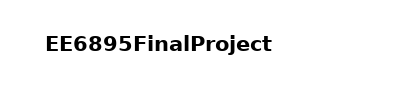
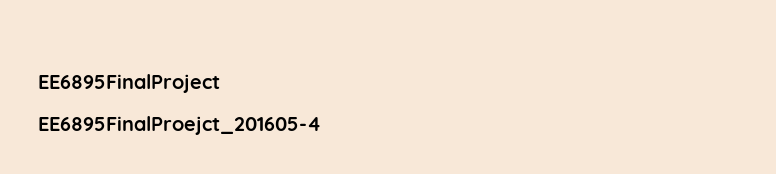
+ EE6895FinalProejct_201605-4

